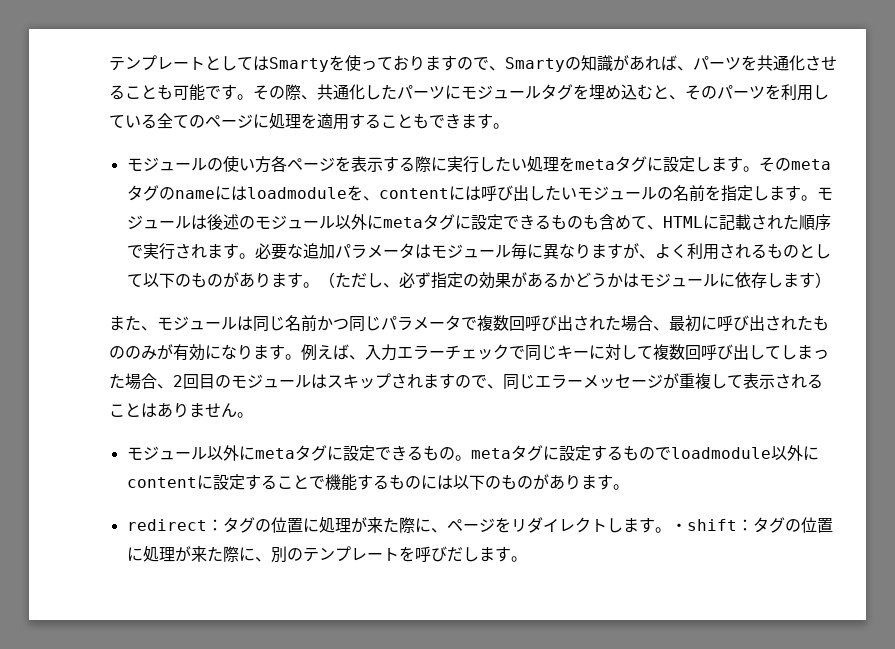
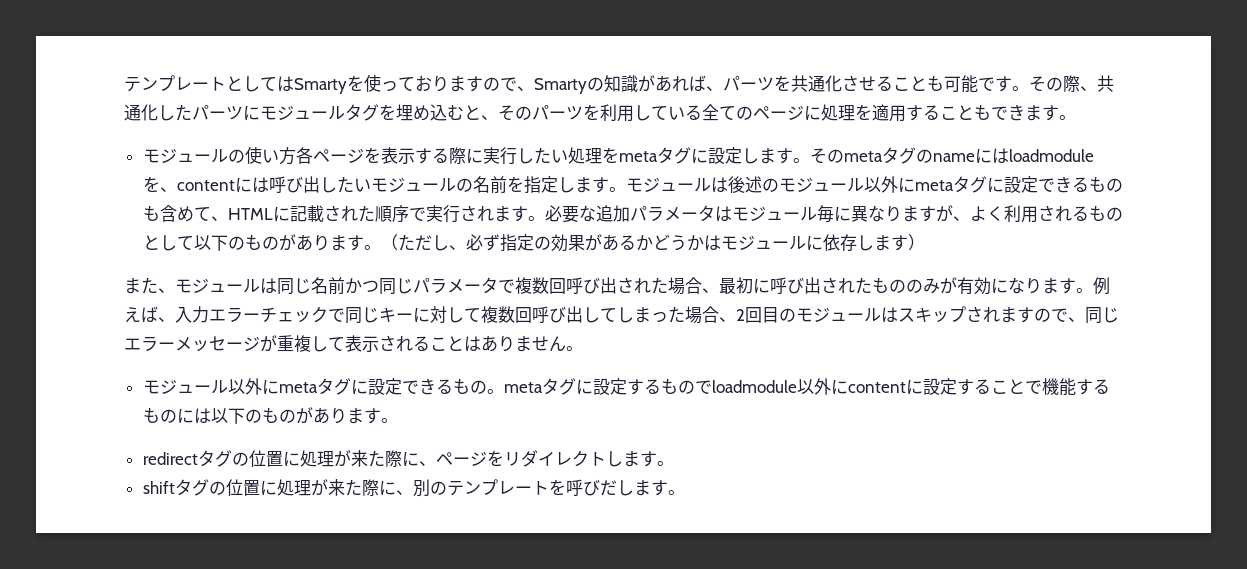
- redirect：タグの位置に処理が来た際に、ページをリダイレクトします。・shift：タグの位置に処理が来た際に、別のテンプレートを呼びだします。
+ redirectタグの位置に処理が来た際に、ページをリダイレクトします。
+ shiftタグの位置に処理が来た際に、別のテンプレートを呼びだします。

